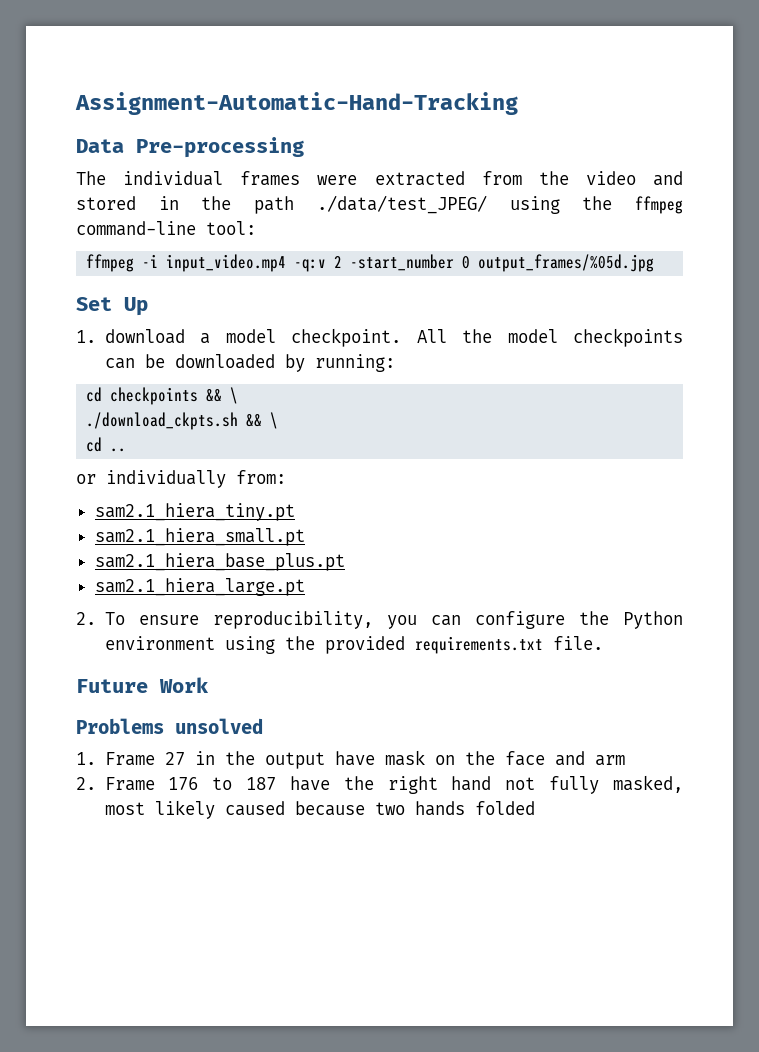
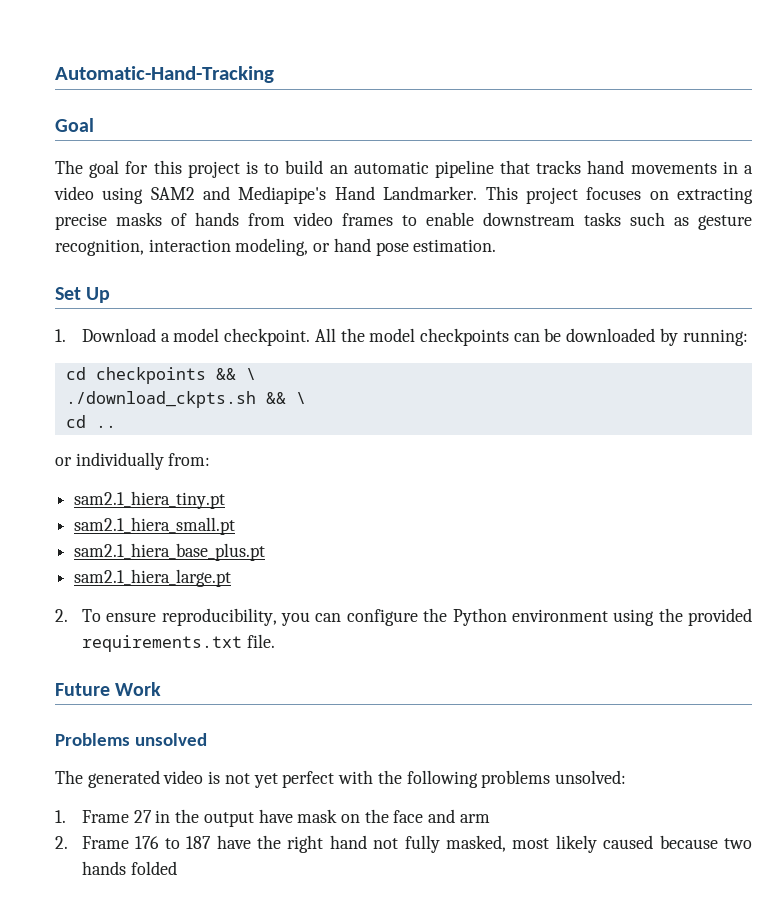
- Assignment-Automatic-Hand-Tracking
- Data Pre-processing
- The individual frames were extracted from the video and stored in the path ./data/test_JPEG/ using the ffmpeg command-line tool:
- ffmpeg -i input_video.mp4 -q:v 2 -start_number 0 output_frames/%05d.jpg
+ Automatic-Hand-Tracking
+ Goal
+ The goal for this project is to build an automatic pipeline that tracks hand movements in a video using SAM2 and Mediapipe's Hand Landmarker. This project focuses on extracting precise masks of hands from video frames to enable downstream tasks such as gesture recognition, interaction modeling, or hand pose estimation.
- 1. download a model checkpoint.
+ 1. Download a model checkpoint.
+ The generated video is not yet perfect with the following problems unsolved:

